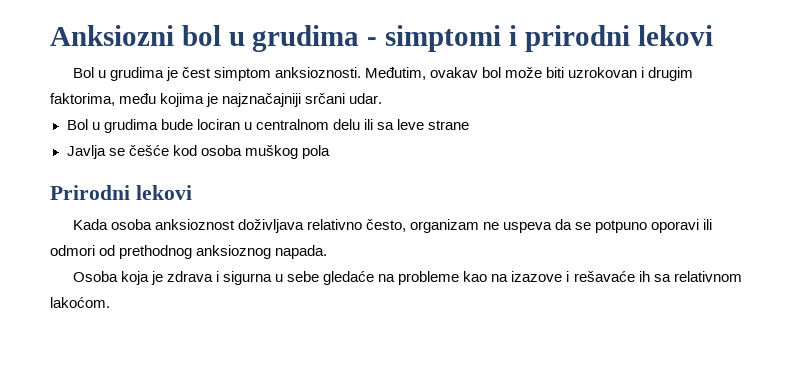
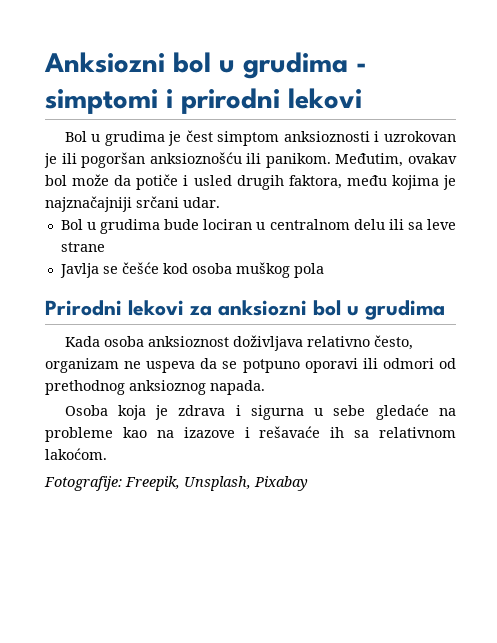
- Bol u grudima je čest simptom anksioznosti. Međutim, ovakav bol može biti uzrokovan i drugim faktorima, među kojima je najznačajniji srčani udar.
+ Bol u grudima je čest simptom anksioznosti i uzrokovan je ili pogoršan anksioznošću ili panikom. Međutim, ovakav bol može da potiče i usled drugih faktora, među kojima je najznačajniji srčani udar.
- Prirodni lekovi
+ Prirodni lekovi za anksiozni bol u grudima
+ Fotografije: Freepik, Unsplash, Pixabay

